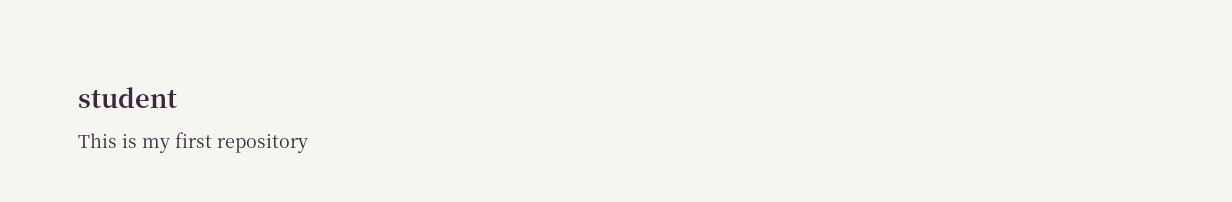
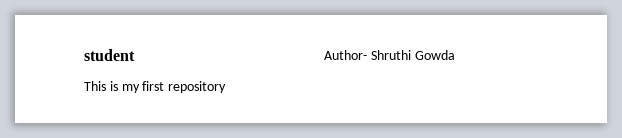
+ Author- Shruthi Gowda

